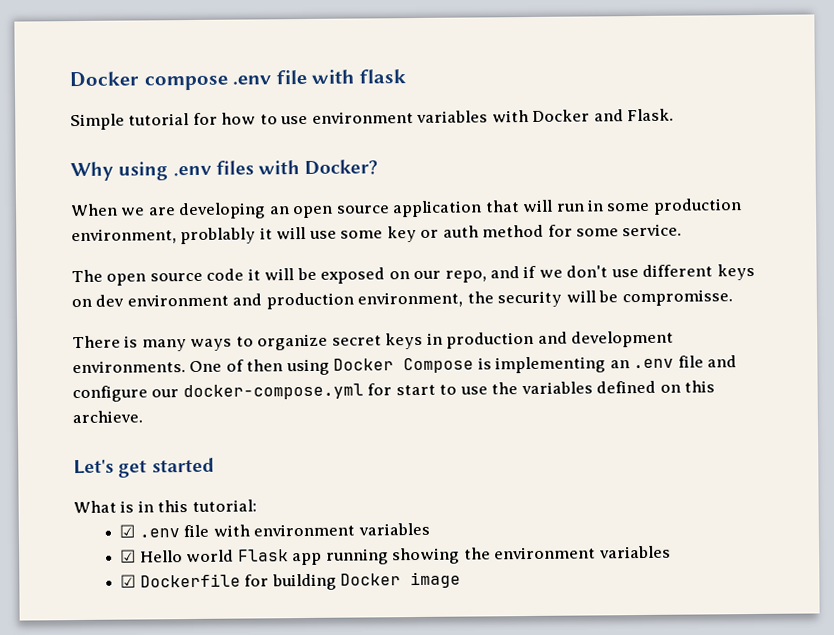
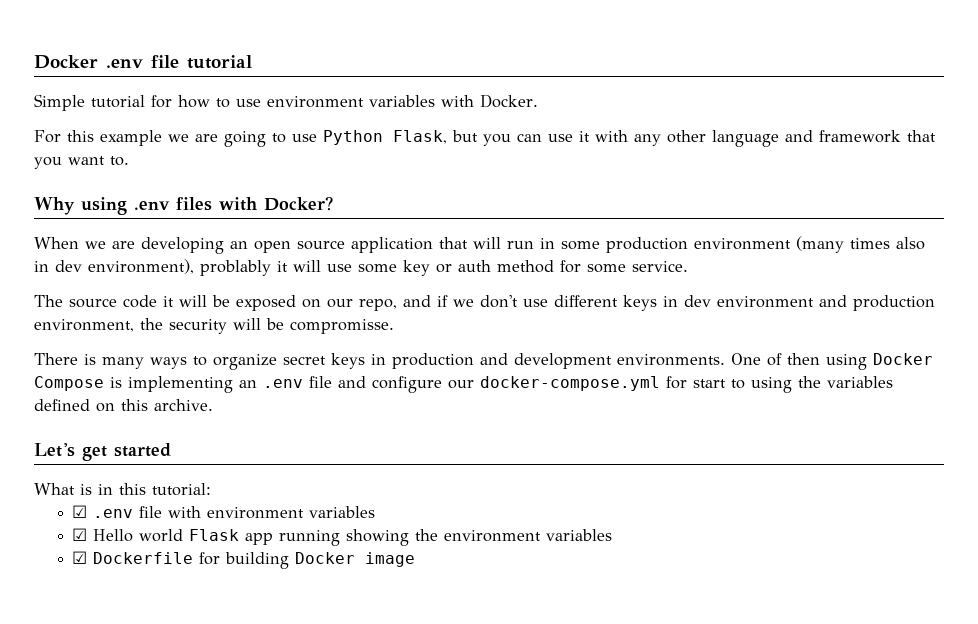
- Docker compose .env file with flask
+ Docker .env file tutorial
- Simple tutorial for how to use environment variables with Docker and Flask.
+ Simple tutorial for how to use environment variables with Docker.
+ For this example we are going to use Python Flask, but you can use it with any other language and framework that you want to.
- When we are developing an open source application that will run in some production environment, problably it will use some key or auth method for some service.
+ When we are developing an open source application that will run in some production environment (many times also in dev environment), problably it will use some key or auth method for some service.
- The open source code it will be exposed on our repo, and if we don't use different keys on dev environment and production environment, the security will be compromisse.
+ The source code it will be exposed on our repo, and if we don't use different keys in dev environment and production environment, the security will be compromisse.
- One of then using Docker Compose is implementing an .env file and configure our docker-compose.yml for start to use the variables defined on this archieve.
+ One of then using Docker Compose is implementing an .env file and configure our docker-compose.yml for start to using the variables defined on this archive.

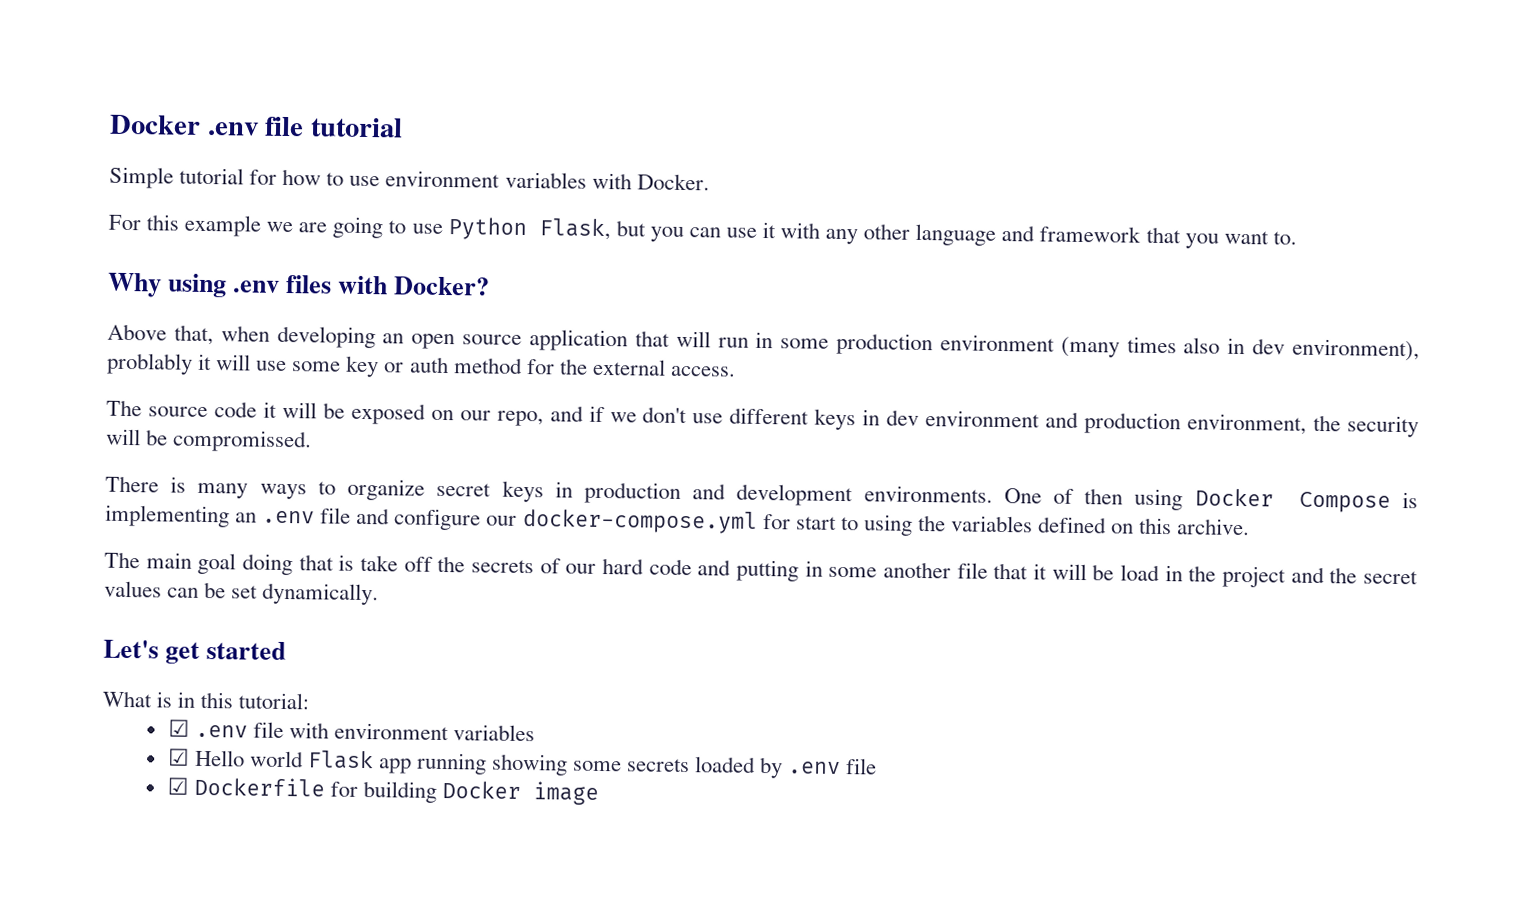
- When we are developing an open source application that will run in some production environment (many times also in dev environment), problably it will use some key or auth method for some service.
+ Above that, when developing an open source application that will run in some production environment (many times also in dev environment), problably it will use some key or auth method for the external access.
- The source code it will be exposed on our repo, and if we don't use different keys in dev environment and production environment, the security will be compromisse.
+ The source code it will be exposed on our repo, and if we don't use different keys in dev environment and production environment, the security will be compromissed.
+ The main goal doing that is take off the secrets of our hard code and putting in some another file that it will be load in the project and the secret values can be set dynamically.
- ☑ Hello world Flask app running showing the environment variables
+ ☑ Hello world Flask app running showing some secrets loaded by .env file

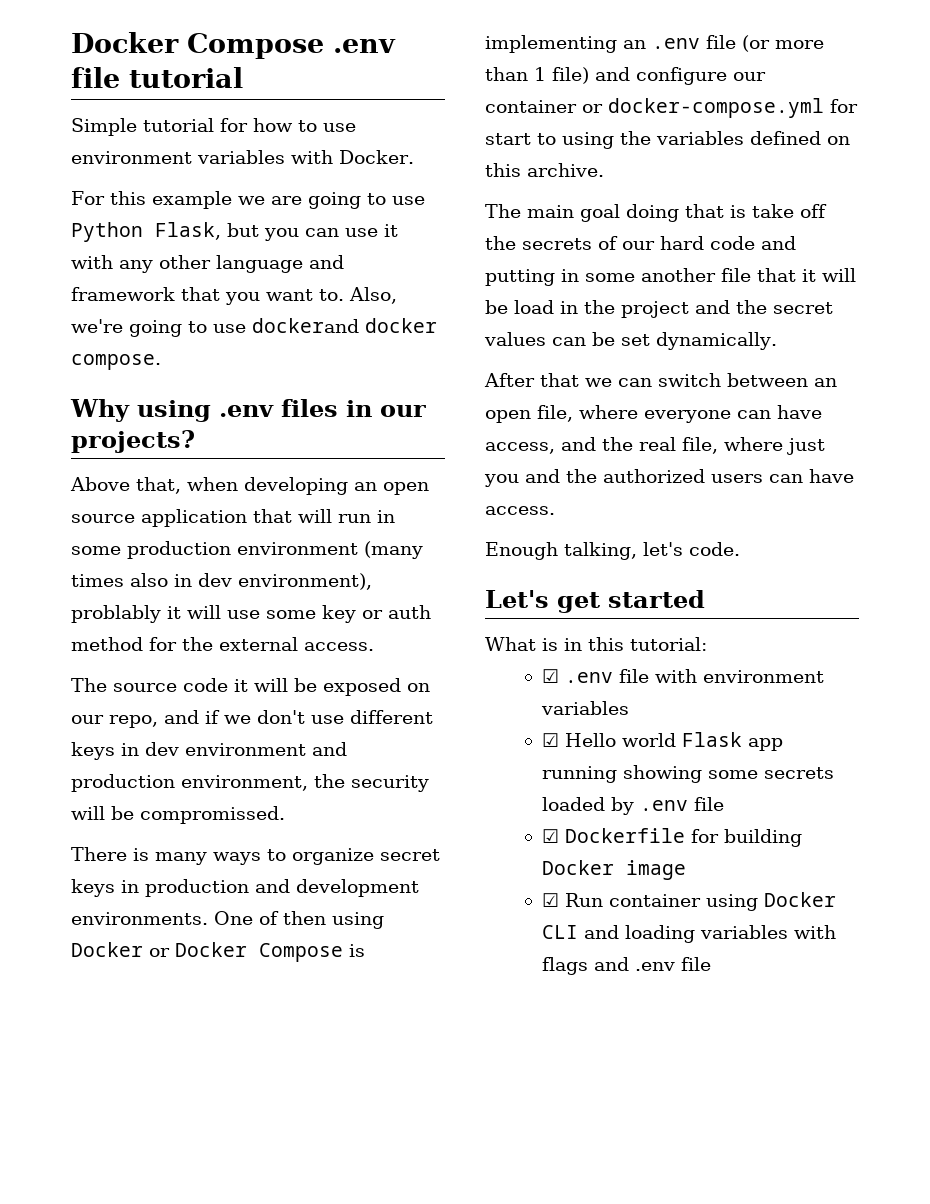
- Docker .env file tutorial
+ Docker Compose .env file tutorial
+ Also, we're going to use dockerand docker compose.
- Why using .env files with Docker?
+ Why using .env files in our projects?
- One of then using Docker Compose is implementing an .env file and configure our docker-compose.yml for start to using the variables defined on this archive.
+ One of then using Docker or Docker Compose is implementing an .env file (or more than 1 file) and configure our container or docker-compose.yml for start to using the variables defined on this archive.
+ After that we can switch between an open file, where everyone can have access, and the real file, where just you and the authorized users can have access.
+ Enough talking, let's code.
+ ☑ Run container using Docker CLI and loading variables with flags and .env file

